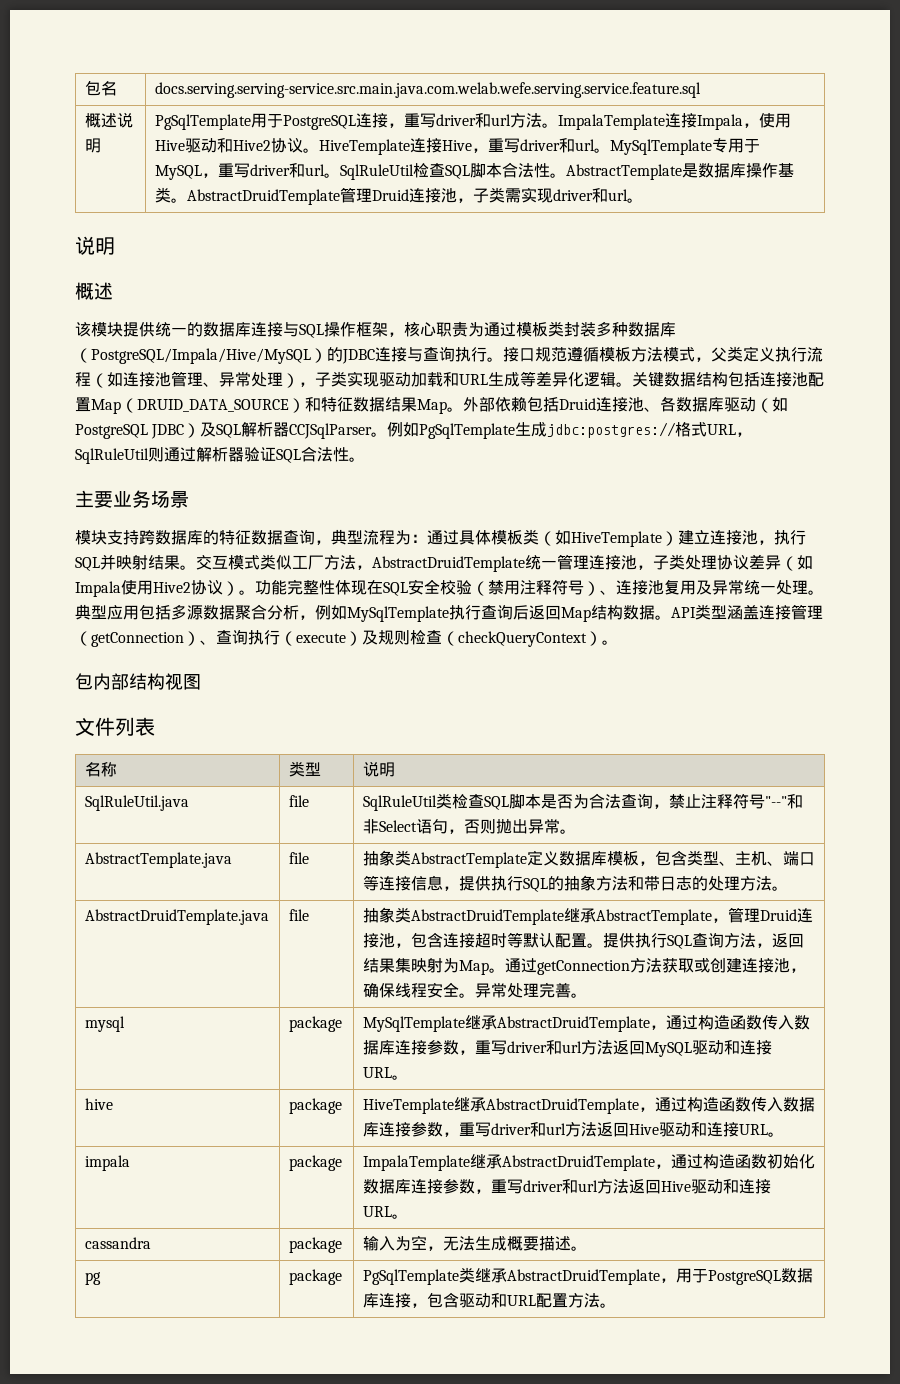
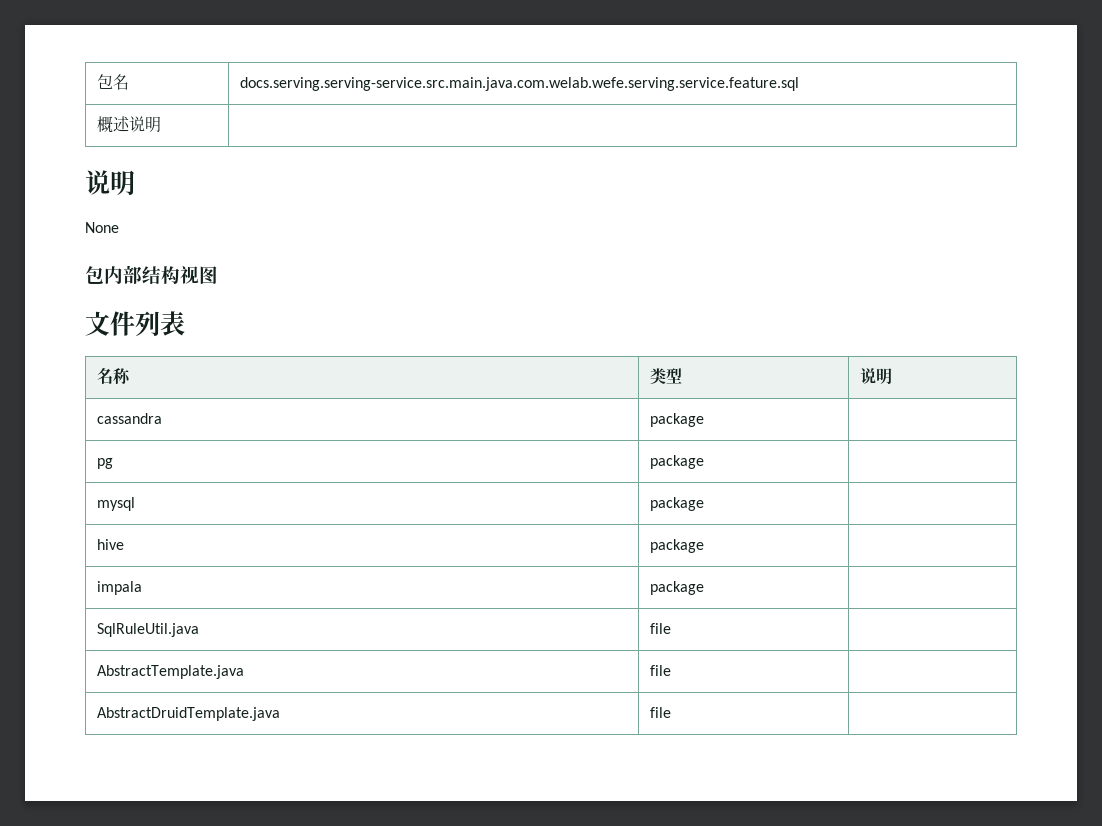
- 概述说明 | PgSqlTemplate用于PostgreSQL连接，重写driver和url方法。ImpalaTemplate连接Impala，使用Hive驱动和Hive2协议。HiveTemplate连接Hive，重写driver和url。MySqlTemplate专用于MySQL，重写driver和url。SqlRuleUtil检查SQL脚本合法性。AbstractTemplate是数据库操作基类。AbstractDruidTemplate管理Druid连接池，子类需实现driver和url。
+ 概述说明 |
  说明
- 概述
- 该模块提供统一的数据库连接与SQL操作框架，核心职责为通过模板类封装多种数据库（PostgreSQL/Impala/Hive/MySQL）的JDBC连接与查询执行。接口规范遵循模板方法模式，父类定义执行流程（如连接池管理、异常处理），子类实现驱动加载和URL生成等差异化逻辑。关键数据结构包括连接池配置Map（DRUID_DATA_SOURCE）和特征数据结果Map。外部依赖包括Druid连接池、各数据库驱动（如PostgreSQL JDBC）及SQL解析器CCJSqlParser。例如PgSqlTemplate生成jdbc:postgres://格式URL，SqlRuleUtil则通过解析器验证SQL合法性。
- 主要业务场景
- 模块支持跨数据库的特征数据查询，典型流程为：通过具体模板类（如HiveTemplate）建立连接池，执行SQL并映射结果。交互模式类似工厂方法，AbstractDruidTemplate统一管理连接池，子类处理协议差异（如Impala使用Hive2协议）。功能完整性体现在SQL安全校验（禁用注释符号）、连接池复用及异常统一处理。典型应用包括多源数据聚合分析，例如MySqlTemplate执行查询后返回Map结构数据。API类型涵盖连接管理（getConnection）、查询执行（execute）及规则检查（checkQueryContext）。
+ None
- SqlRuleUtil.java | file | SqlRuleUtil类检查SQL脚本是否为合法查询，禁止注释符号"--"和非Select语句，否则抛出异常。
- AbstractTemplate.java | file | 抽象类AbstractTemplate定义数据库模板，包含类型、主机、端口等连接信息，提供执行SQL的抽象方法和带日志的处理方法。
- AbstractDruidTemplate.java | file | 抽象类AbstractDruidTemplate继承AbstractTemplate，管理Druid连接池，包含连接超时等默认配置。提供执行SQL查询方法，返回结果集映射为Map。通过getConnection方法获取或创建连接池，确保线程安全。异常处理完善。
- mysql | package | MySqlTemplate继承AbstractDruidTemplate，通过构造函数传入数据库连接参数，重写driver和url方法返回MySQL驱动和连接URL。
- hive | package | HiveTemplate继承AbstractDruidTemplate，通过构造函数传入数据库连接参数，重写driver和url方法返回Hive驱动和连接URL。
- impala | package | ImpalaTemplate继承AbstractDruidTemplate，通过构造函数初始化数据库连接参数，重写driver和url方法返回Hive驱动和连接URL。
- cassandra | package | 输入为空，无法生成概要描述。
- pg | package | PgSqlTemplate类继承AbstractDruidTemplate，用于PostgreSQL数据库连接，包含驱动和URL配置方法。
+ cassandra | package |
+ pg | package |
+ mysql | package |
+ hive | package |
+ impala | package |
+ SqlRuleUtil.java | file |
+ AbstractTemplate.java | file |
+ AbstractDruidTemplate.java | file |

